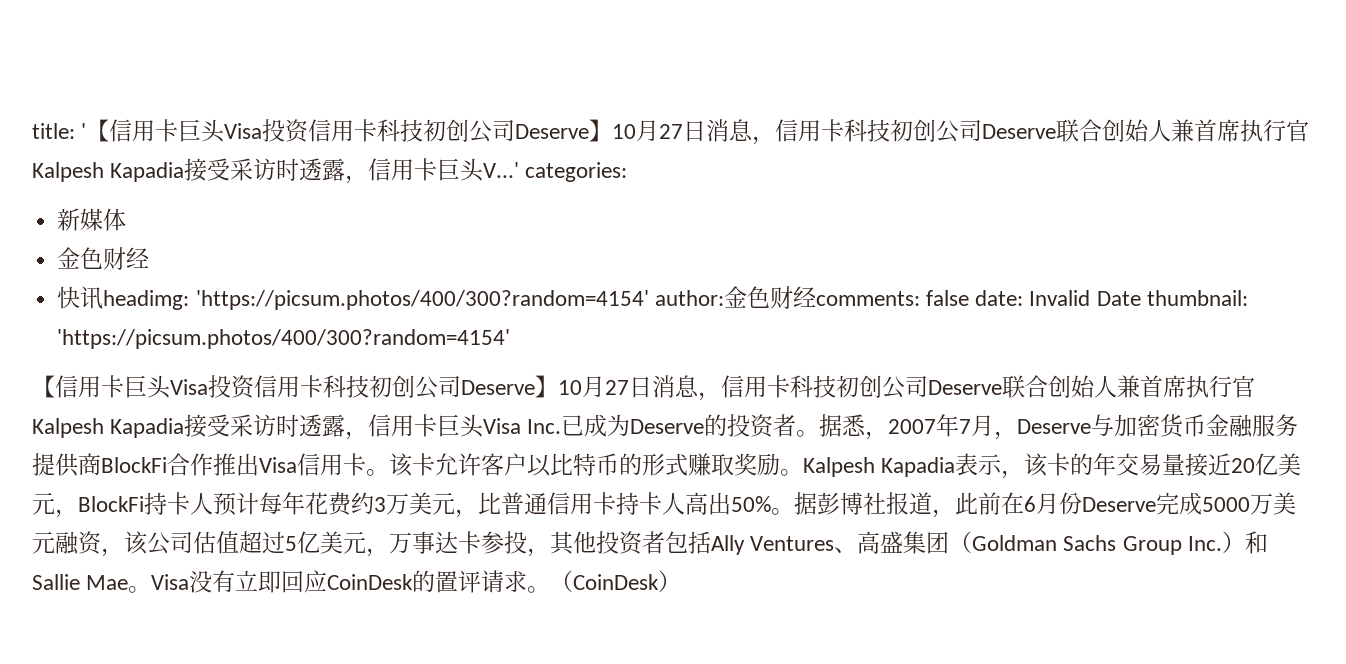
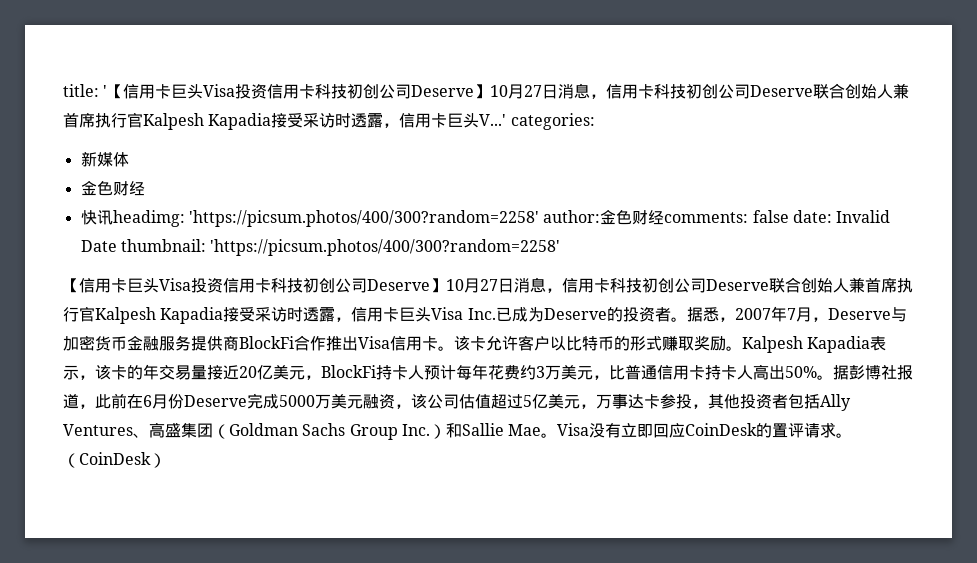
- 快讯headimg: 'https://picsum.photos/400/300?random=4154' author:金色财经comments: false date: Invalid Date thumbnail: 'https://picsum.photos/400/300?random=4154'
+ 快讯headimg: 'https://picsum.photos/400/300?random=2258' author:金色财经comments: false date: Invalid Date thumbnail: 'https://picsum.photos/400/300?random=2258'

